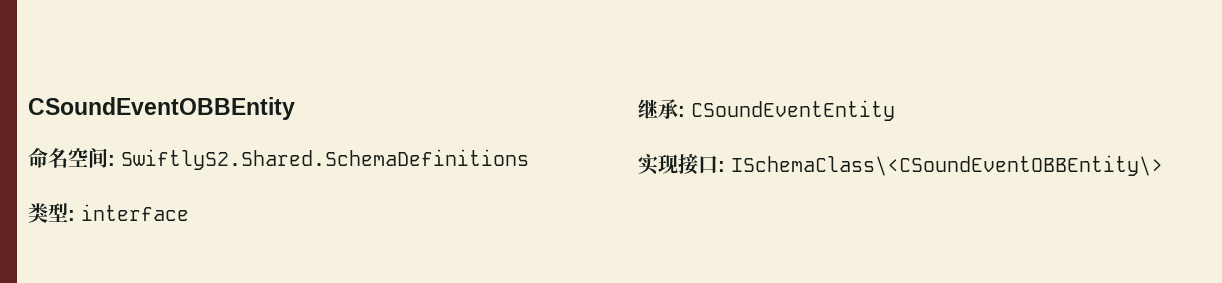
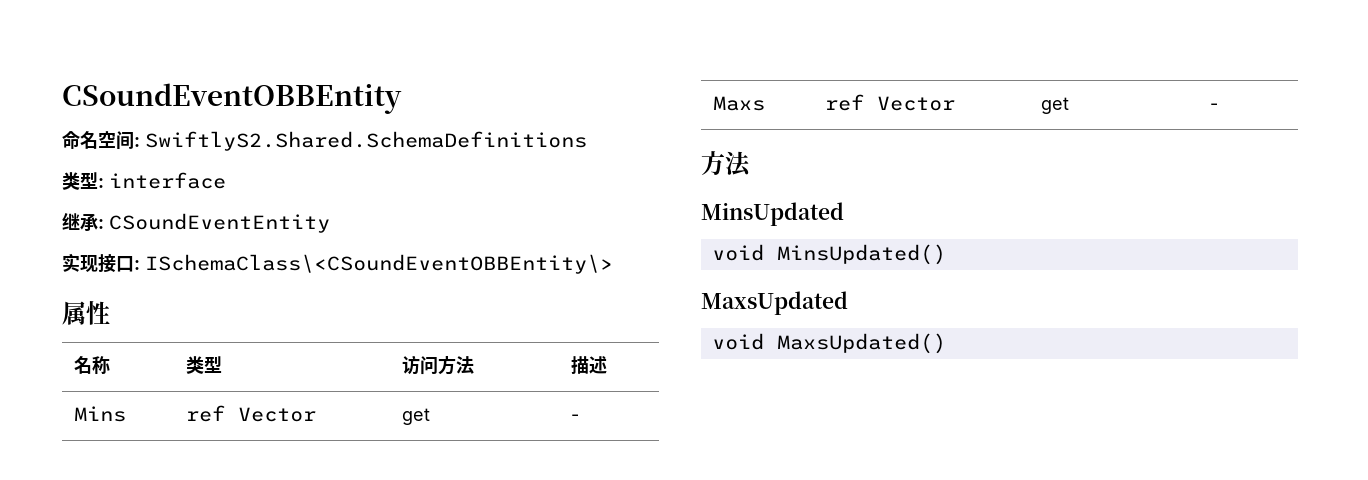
+ 属性
+ 名称 | 类型 | 访问方法 | 描述
+ Mins | ref Vector | get | -
+ Maxs | ref Vector | get | -
+ 方法
+ MinsUpdated
+ void MinsUpdated()
+ MaxsUpdated
+ void MaxsUpdated()

